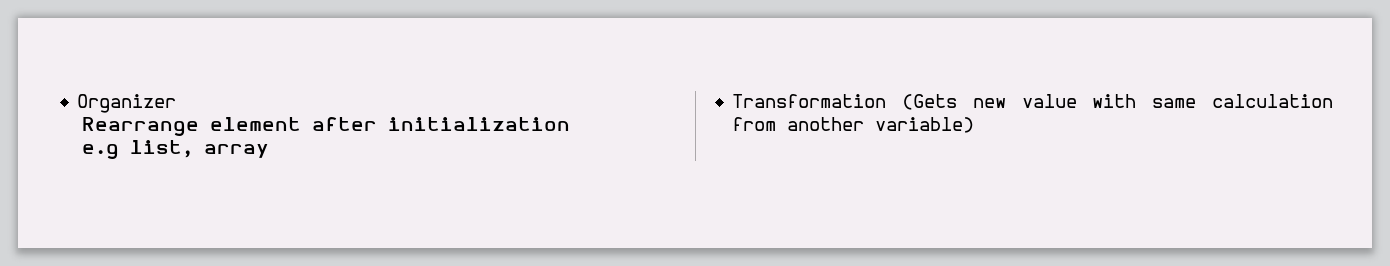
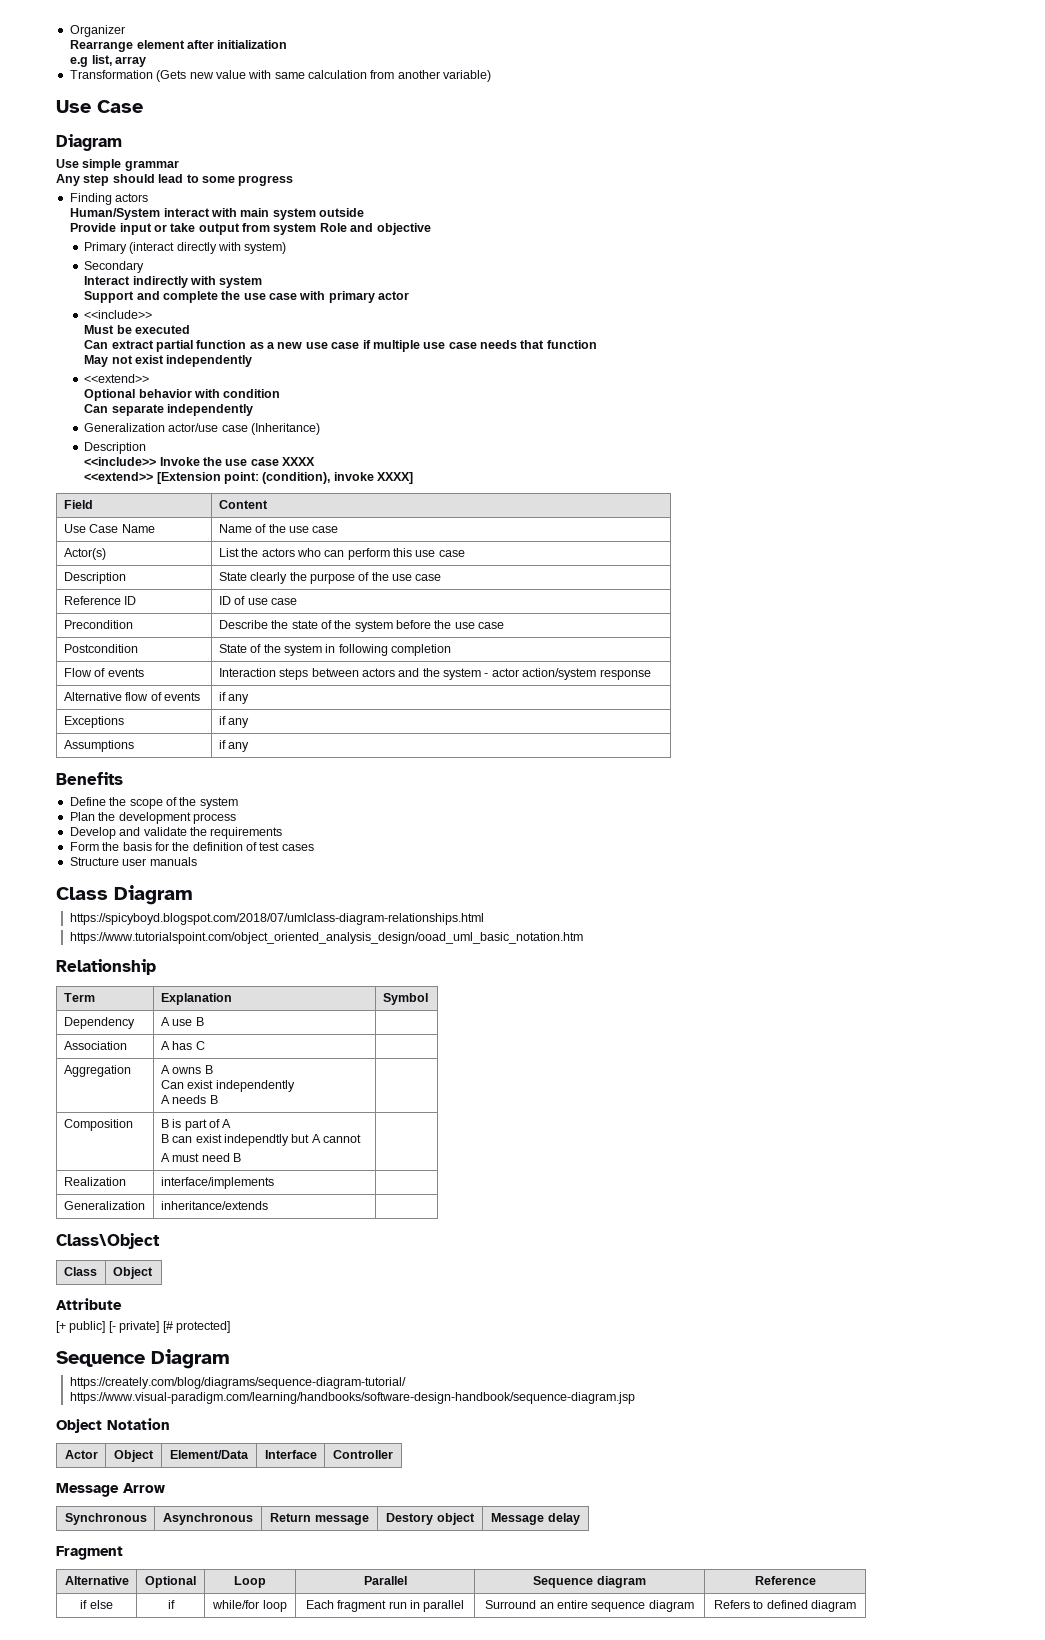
  Transformation (Gets new value with same calculation from another variable)
+ Use Case
+ Diagram
+ Use simple grammar
+ Any step should lead to some progress
+ Finding actors
+ Human/System interact with main system outside
+ Provide input or take output from system Role and objective
+ Primary (interact directly with system)
+ Secondary
+ Interact indirectly with system
+ Support and complete the use case with primary actor
+ <<include>>
+ Must be executed
+ Can extract partial function as a new use case if multiple use case needs that function
+ May not exist independently
+ <<extend>>
+ Optional behavior with condition
+ Can separate independently
+ Generalization actor/use case (Inheritance)
+ Description
+ <<include>> Invoke the use case XXXX
+ <<extend>> [Extension point: (condition), invoke XXXX]
+ Field | Content
+ Use Case Name | Name of the use case
+ Actor(s) | List the actors who can perform this use case
+ Description | State clearly the purpose of the use case
+ Reference ID | ID of use case
+ Precondition | Describe the state of the system before the use case
+ Postcondition | State of the system in following completion
+ Flow of events | Interaction steps between actors and the system - actor action/system response
+ Alternative flow of events | if any
+ Exceptions | if any
+ Assumptions | if any
+ Benefits
+ Define the scope of the system
+ Plan the development process
+ Develop and validate the requirements
+ Form the basis for the definition of test cases
+ Structure user manuals
+ Class Diagram
+ https://spicyboyd.blogspot.com/2018/07/umlclass-diagram-relationships.html
+ https://www.tutorialspoint.com/object_oriented_analysis_design/ooad_uml_basic_notation.htm
+ Relationship
+ Term | Explanation | Symbol
+ Dependency | A use B |
+ Association | A has C |
+ Aggregation | A owns B
+ Can exist independently
+ A needs B |
+ Composition | B is part of A
+ B can exist independtly but A cannot
+ A must need B |
+ Realization | interface/implements |
+ Generalization | inheritance/extends |
+ Class\Object
+ Class | Object
+ Attribute
+ [+ public] [- private] [# protected]
+ Sequence Diagram
+ https://creately.com/blog/diagrams/sequence-diagram-tutorial/
+ https://www.visual-paradigm.com/learning/handbooks/software-design-handbook/sequence-diagram.jsp
+ Object Notation
+ Actor | Object | Element/Data | Interface | Controller
+ Message Arrow
+ Synchronous | Asynchronous | Return message | Destory object | Message delay
+ Fragment
+ Alternative | Optional | Loop | Parallel | Sequence diagram | Reference
+ if else | if | while/for loop | Each fragment run in parallel | Surround an entire sequence diagram | Refers to defined diagram

